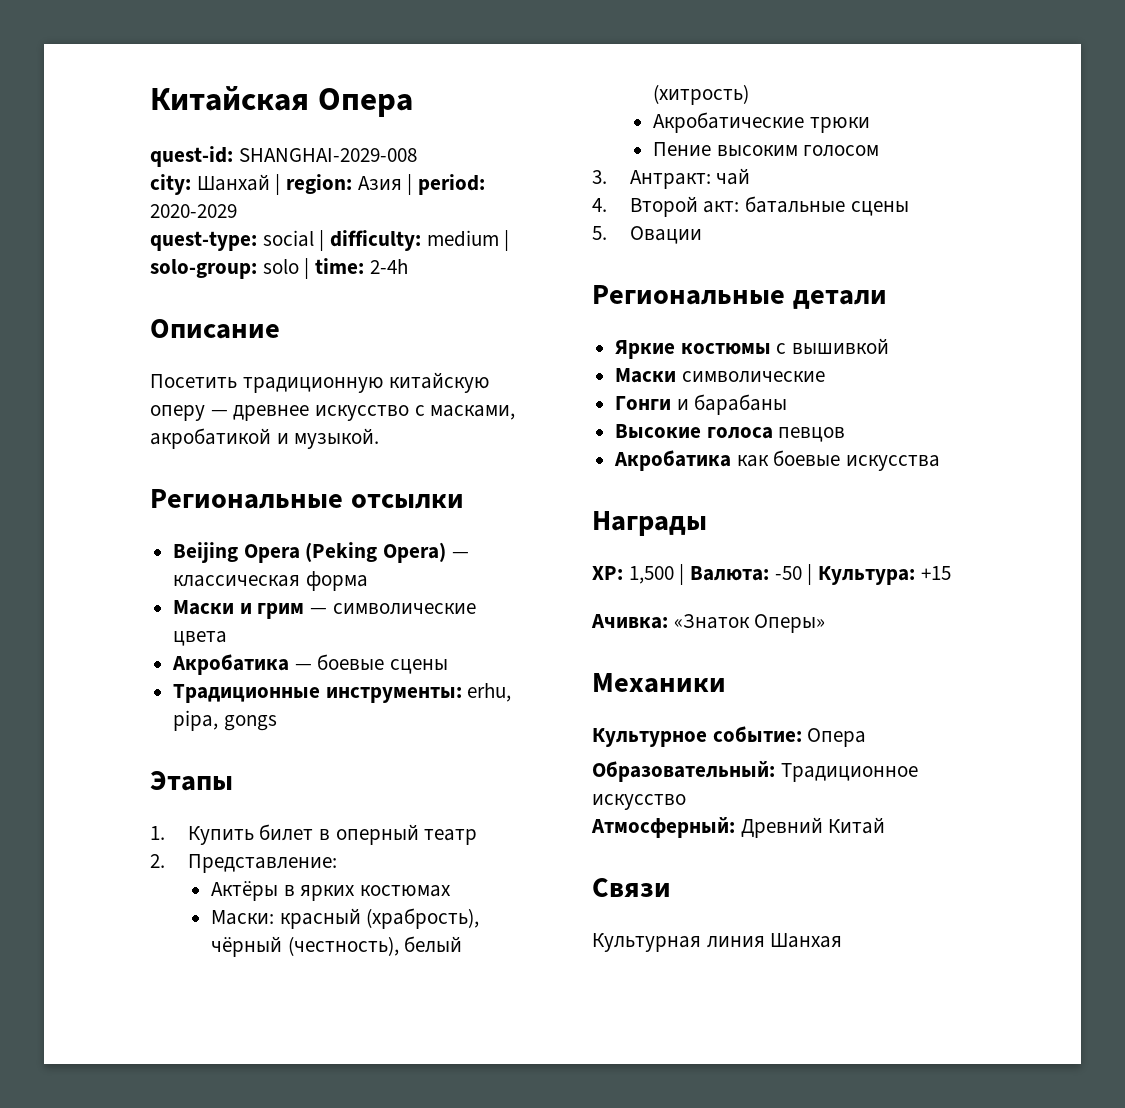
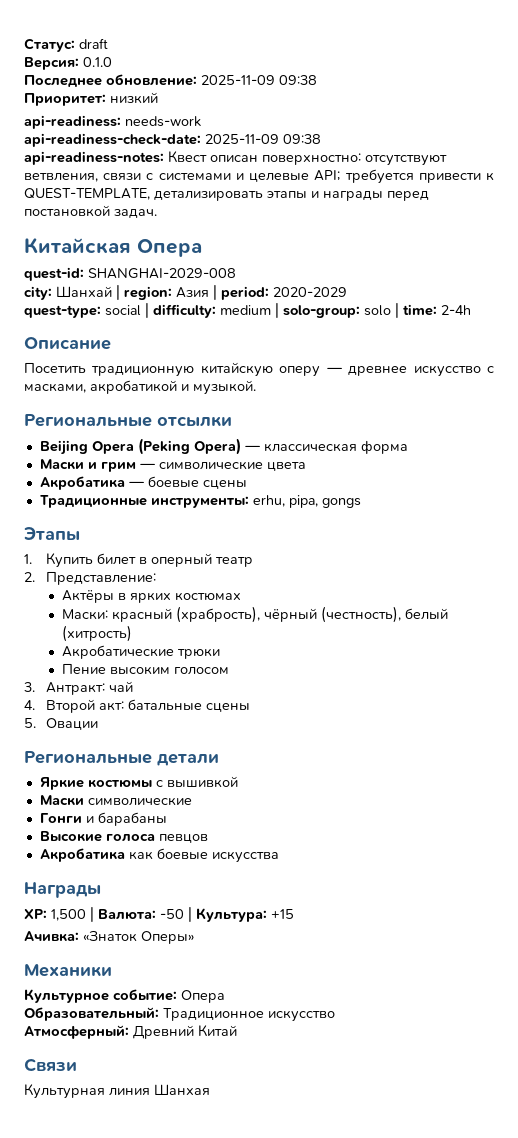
+ Статус: draft
+ Версия: 0.1.0
+ Последнее обновление: 2025-11-09 09:38
+ Приоритет: низкий
+ api-readiness: needs-work
+ api-readiness-check-date: 2025-11-09 09:38
+ api-readiness-notes: Квест описан поверхностно: отсутствуют ветвления, связи с системами и целевые API; требуется привести к QUEST-TEMPLATE, детализировать этапы и награды перед постановкой задач.

